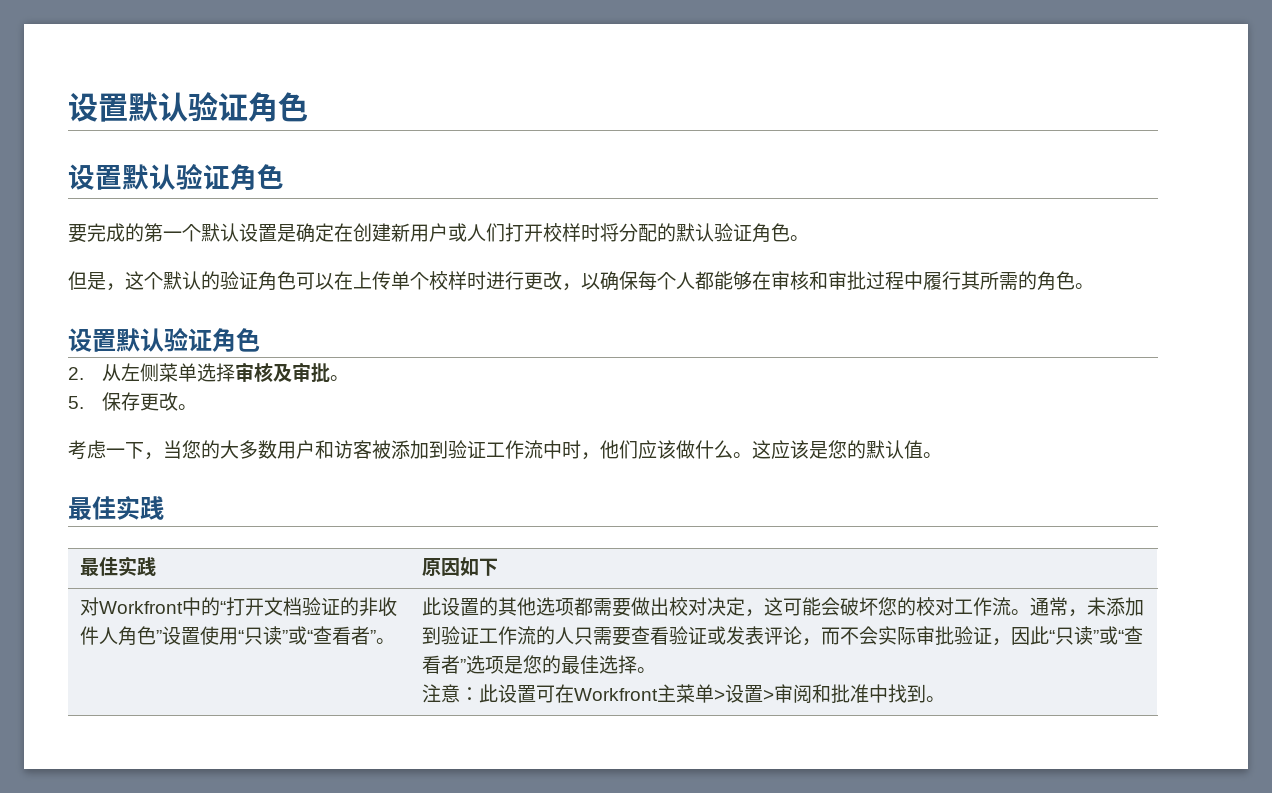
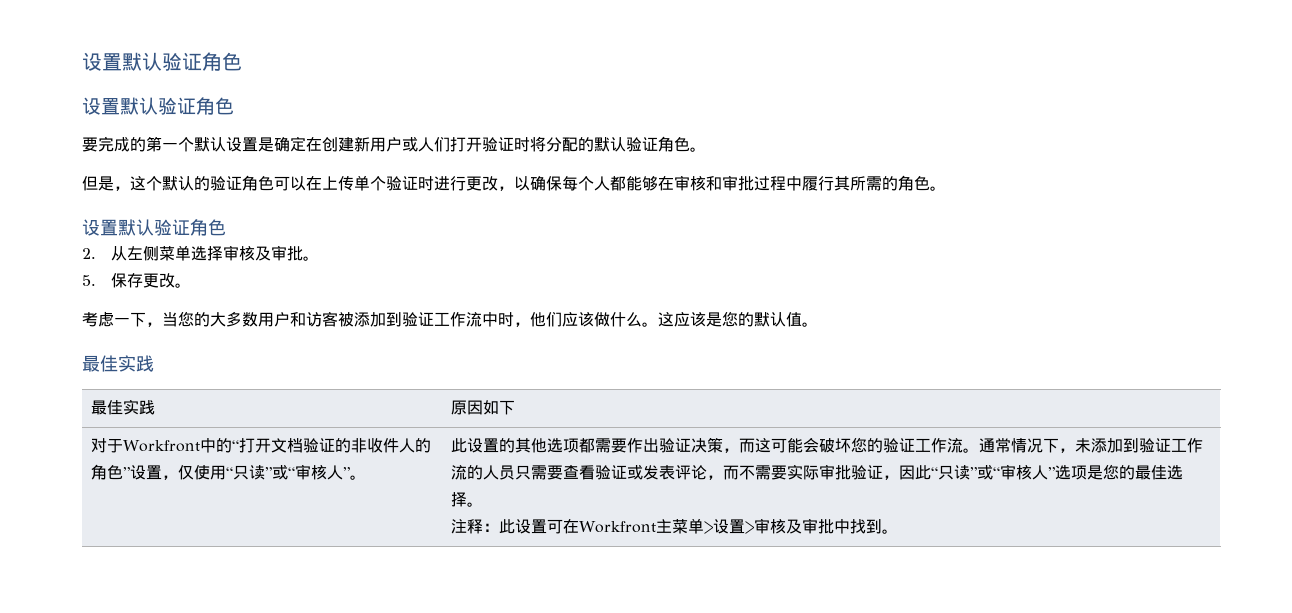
- 要完成的第一个默认设置是确定在创建新用户或人们打开校样时将分配的默认验证角色。
+ 要完成的第一个默认设置是确定在创建新用户或人们打开验证时将分配的默认验证角色。
- 但是，这个默认的验证角色可以在上传单个校样时进行更改，以确保每个人都能够在审核和审批过程中履行其所需的角色。
+ 但是，这个默认的验证角色可以在上传单个验证时进行更改，以确保每个人都能够在审核和审批过程中履行其所需的角色。
- 对Workfront中的“打开文档验证的非收件人角色”设置使用“只读”或“查看者”。
+ 对于Workfront中的“打开文档验证的非收件人的角色”设置，仅使用“只读”或“审核人”。
- 此设置的其他选项都需要做出校对决定，这可能会破坏您的校对工作流。
+ 此设置的其他选项都需要作出验证决策，而这可能会破坏您的验证工作流。
- 通常，未添加到验证工作流的人只需要查看验证或发表评论，而不会实际审批验证，因此“只读”或“查看者”选项是您的最佳选择。
+ 通常情况下，未添加到验证工作流的人员只需要查看验证或发表评论，而不需要实际审批验证，因此“只读”或“审核人”选项是您的最佳选择。
- 注意：此设置可在Workfront主菜单>设置>审阅和批准中找到。
+ 注释：此设置可在Workfront主菜单>设置>审核及审批中找到。

